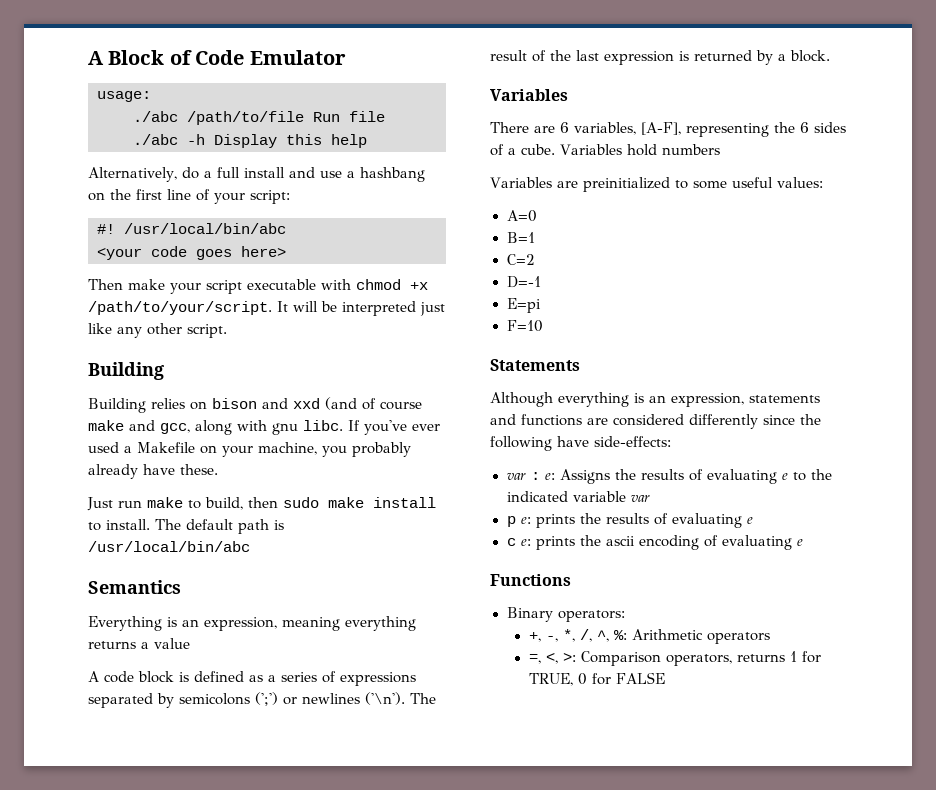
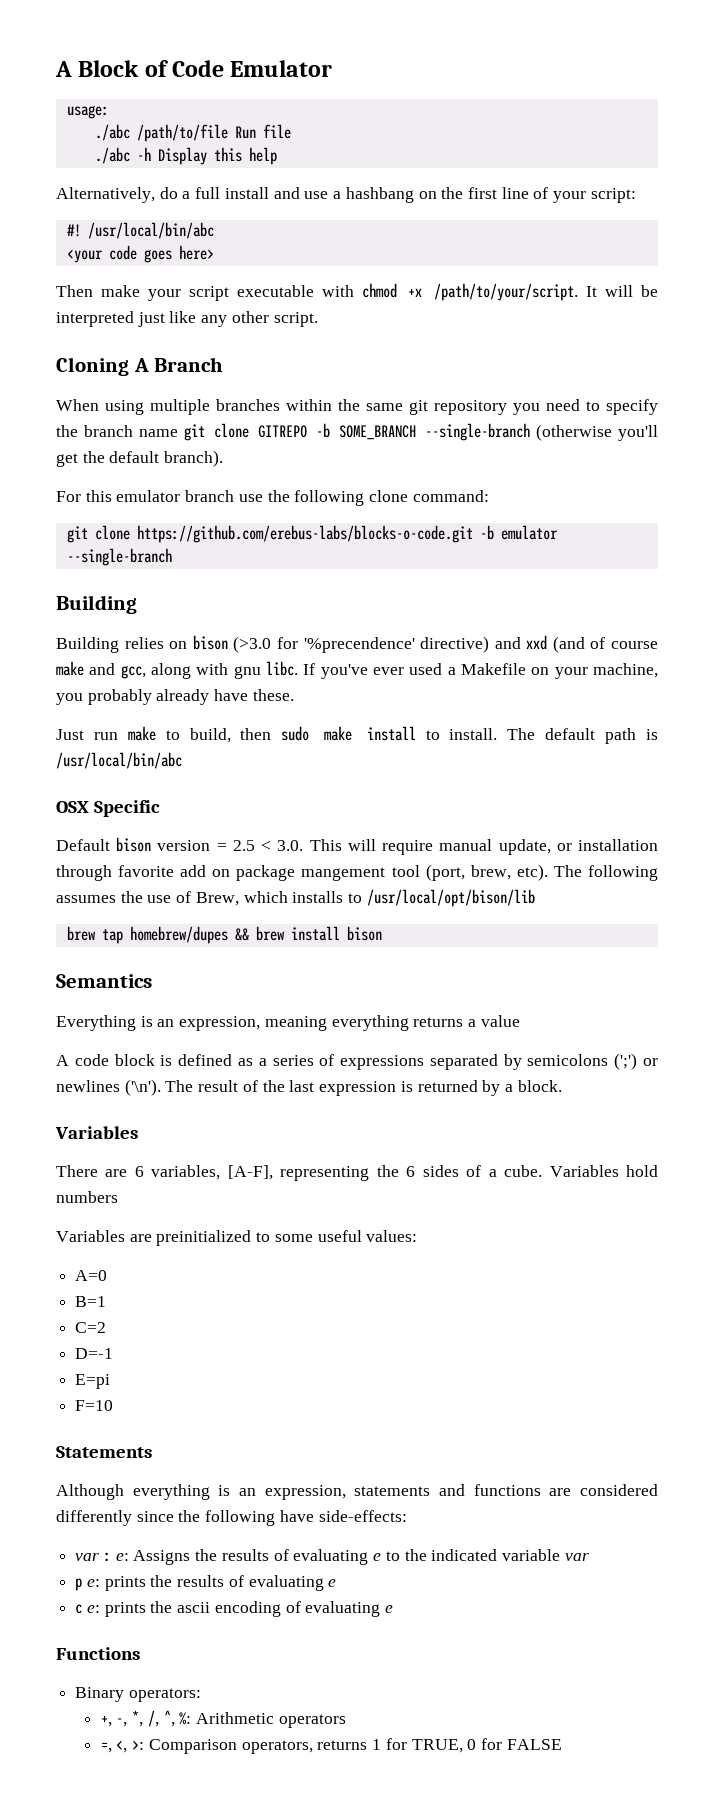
+ Cloning A Branch
+ When using multiple branches within the same git repository you need to specify the branch name git clone GITREPO -b SOME_BRANCH --single-branch (otherwise you'll get the default branch).
+ For this emulator branch use the following clone command:
+ git clone https://github.com/erebus-labs/blocks-o-code.git -b emulator --single-branch
- Building relies on bison and xxd (and of course make and gcc, along with gnu libc.
+ Building relies on bison (>3.0 for '%precendence' directive) and xxd (and of course make and gcc, along with gnu libc.
+ OSX Specific
+ Default bison version = 2.5 < 3.0. This will require manual update, or installation through favorite add on package mangement tool (port, brew, etc). The following assumes the use of Brew, which installs to /usr/local/opt/bison/lib
+ brew tap homebrew/dupes && brew install bison

